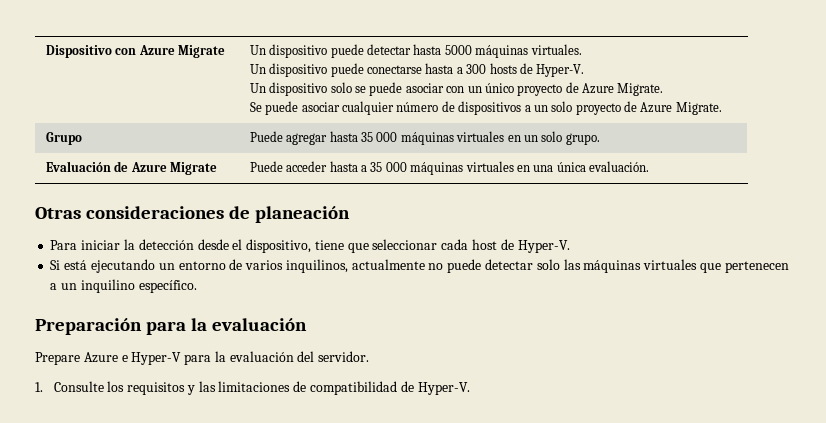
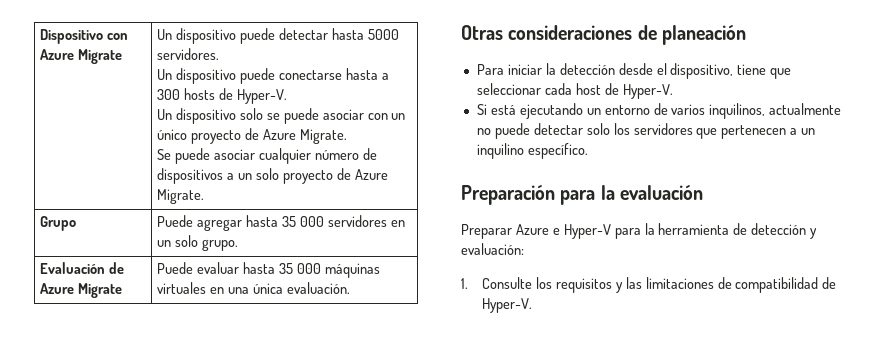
- Un dispositivo puede detectar hasta 5000 máquinas virtuales.
+ Un dispositivo puede detectar hasta 5000 servidores.
- Grupo | Puede agregar hasta 35 000 máquinas virtuales en un solo grupo.
+ Grupo | Puede agregar hasta 35 000 servidores en un solo grupo.
- Evaluación de Azure Migrate | Puede acceder hasta a 35 000 máquinas virtuales en una única evaluación.
+ Evaluación de Azure Migrate | Puede evaluar hasta 35 000 máquinas virtuales en una única evaluación.
- Si está ejecutando un entorno de varios inquilinos, actualmente no puede detectar solo las máquinas virtuales que pertenecen a un inquilino específico.
+ Si está ejecutando un entorno de varios inquilinos, actualmente no puede detectar solo los servidores que pertenecen a un inquilino específico.
- Prepare Azure e Hyper-V para la evaluación del servidor.
+ Preparar Azure e Hyper-V para la herramienta de detección y evaluación:

